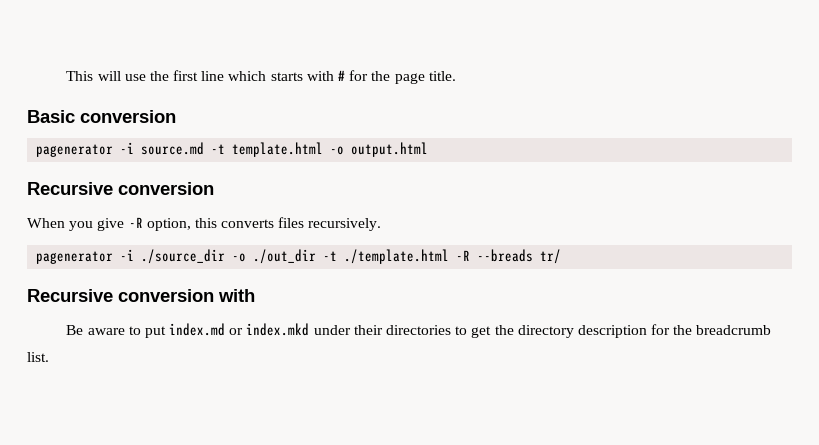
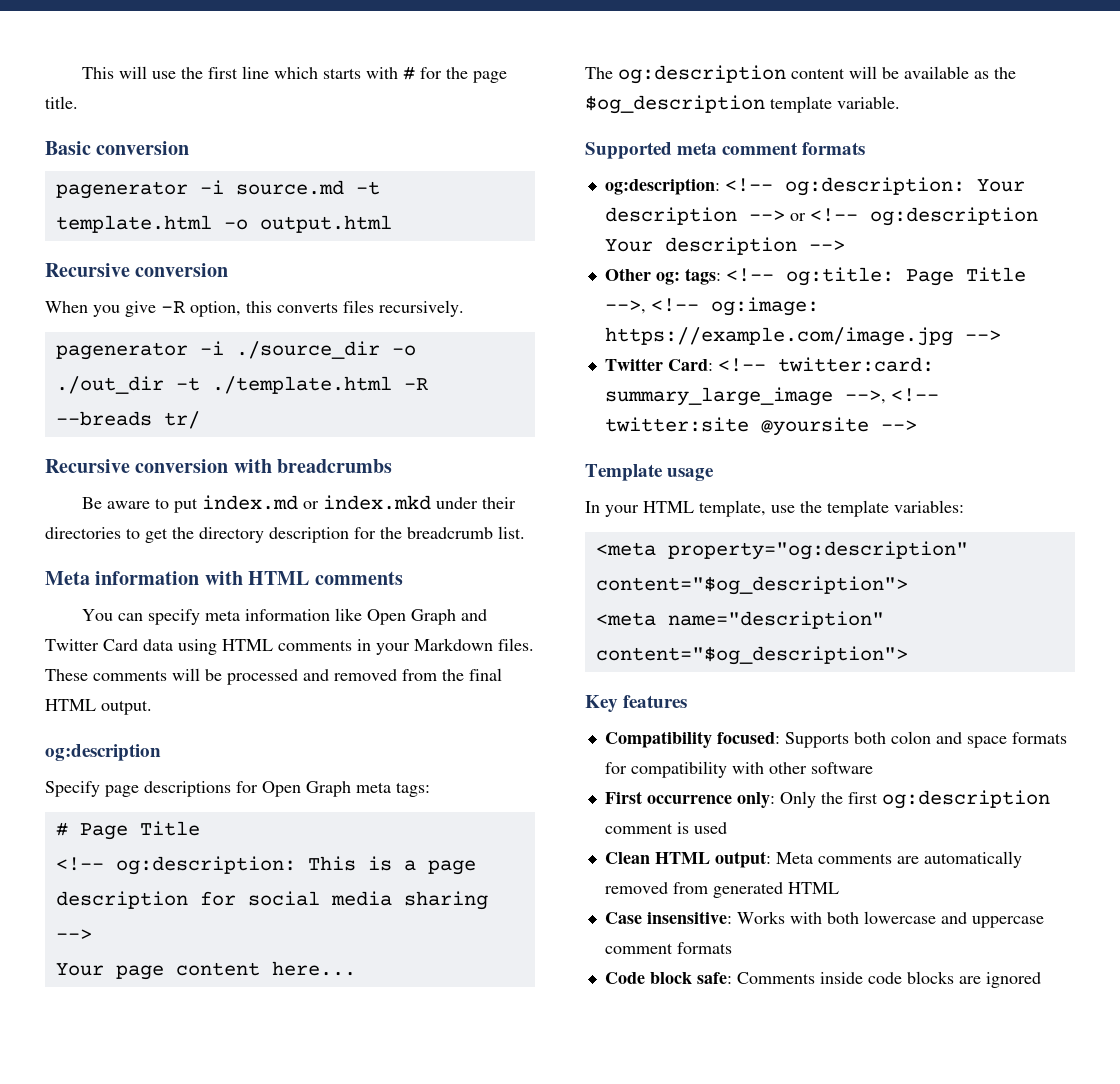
- Recursive conversion with
+ Recursive conversion with breadcrumbs
+ Meta information with HTML comments
+ You can specify meta information like Open Graph and Twitter Card data using HTML comments in your Markdown files. These comments will be processed and removed from the final HTML output.
+ og:description
+ Specify page descriptions for Open Graph meta tags:
+ # Page Title
+ <!-- og:description: This is a page description for social media sharing -->
+ Your page content here...
+ The og:description content will be available as the $og_description template variable.
+ Supported meta comment formats
+ og:description: <!-- og:description: Your description --> or <!-- og:description Your description -->
+ Other og: tags: <!-- og:title: Page Title -->, <!-- og:image: https://example.com/image.jpg -->
+ Twitter Card: <!-- twitter:card: summary_large_image -->, <!-- twitter:site @yoursite -->
+ Template usage
+ In your HTML template, use the template variables:
+ <meta property="og:description" content="$og_description">
+ <meta name="description" content="$og_description">
+ Key features
+ Compatibility focused: Supports both colon and space formats for compatibility with other software
+ First occurrence only: Only the first og:description comment is used
+ Clean HTML output: Meta comments are automatically removed from generated HTML
+ Case insensitive: Works with both lowercase and uppercase comment formats
+ Code block safe: Comments inside code blocks are ignored

